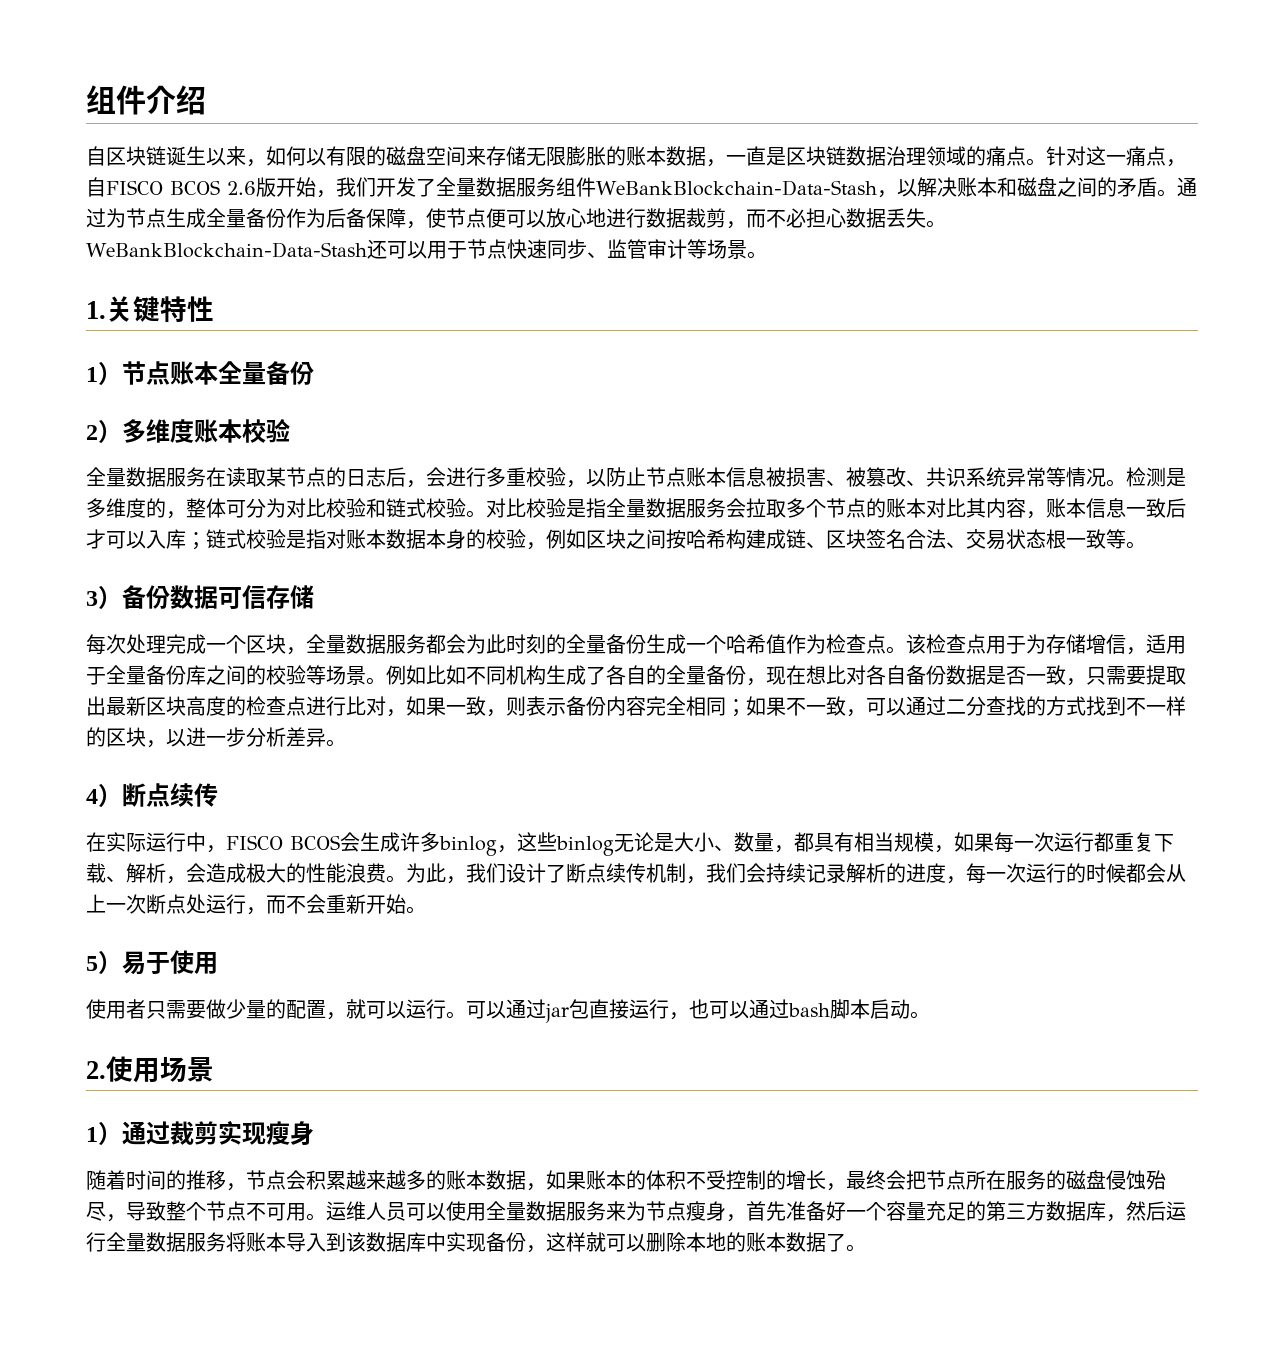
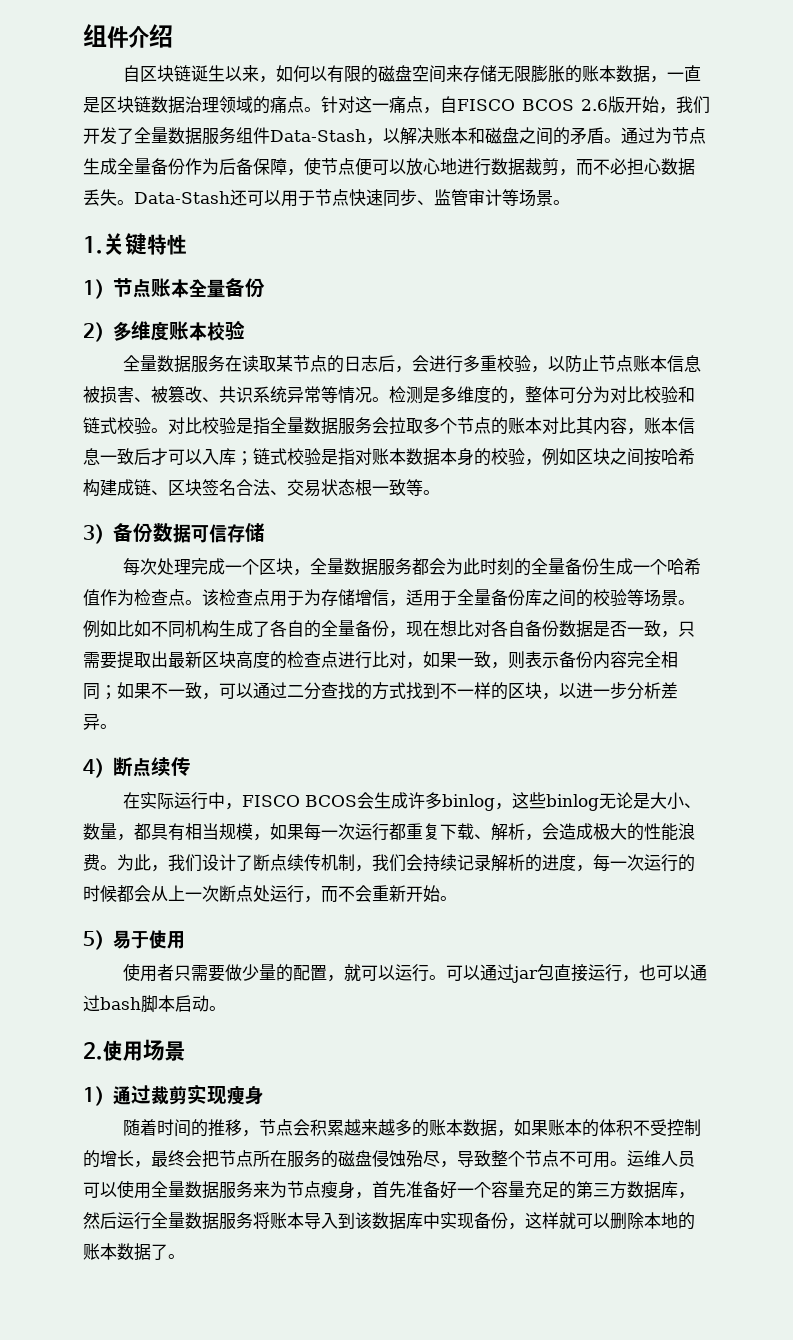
- 针对这一痛点，自FISCO BCOS 2.6版开始，我们开发了全量数据服务组件WeBankBlockchain-Data-Stash，以解决账本和磁盘之间的矛盾。
+ 针对这一痛点，自FISCO BCOS 2.6版开始，我们开发了全量数据服务组件Data-Stash，以解决账本和磁盘之间的矛盾。
- WeBankBlockchain-Data-Stash还可以用于节点快速同步、监管审计等场景。
+ Data-Stash还可以用于节点快速同步、监管审计等场景。

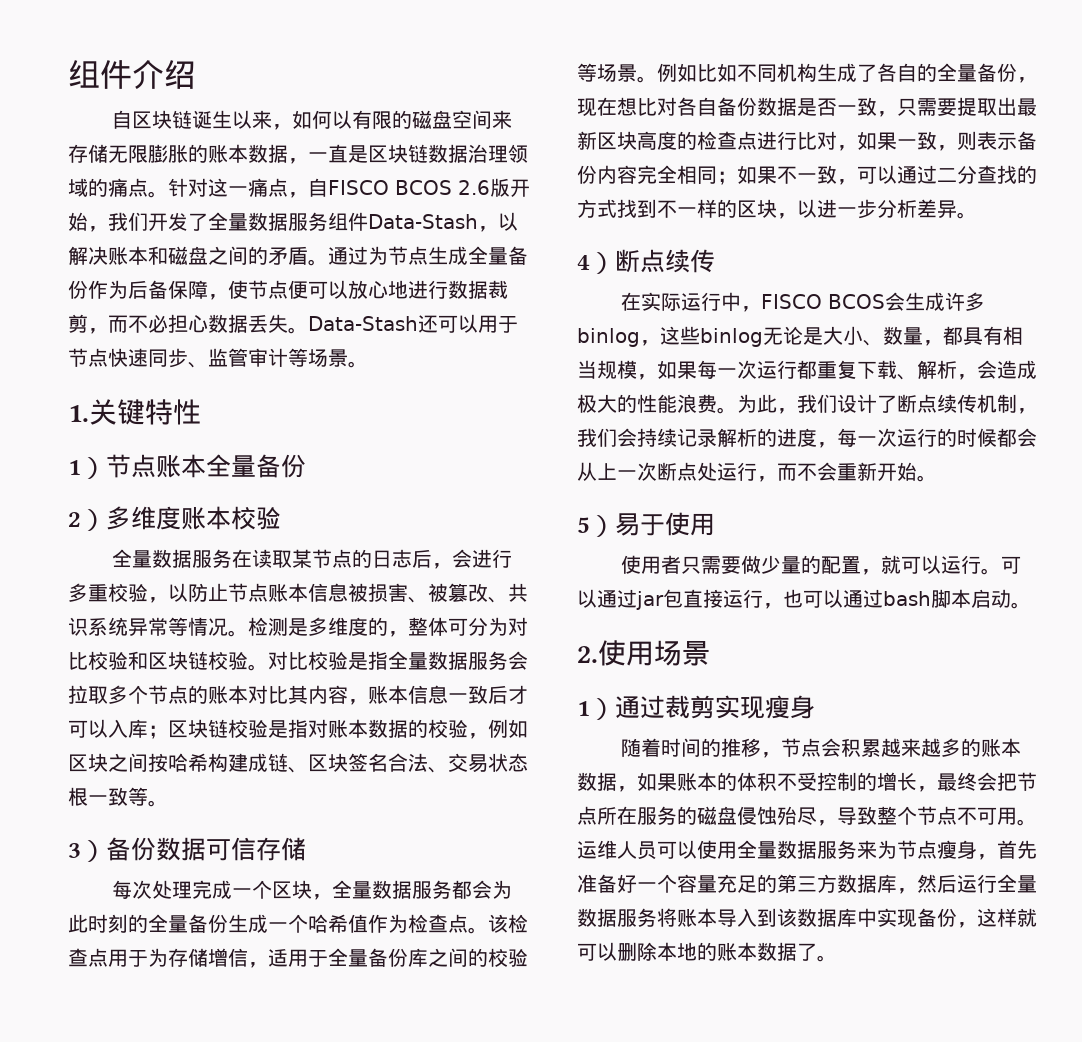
- 检测是多维度的，整体可分为对比校验和链式校验。
+ 检测是多维度的，整体可分为对比校验和区块链校验。
- 对比校验是指全量数据服务会拉取多个节点的账本对比其内容，账本信息一致后才可以入库；链式校验是指对账本数据本身的校验，例如区块之间按哈希构建成链、区块签名合法、交易状态根一致等。
+ 对比校验是指全量数据服务会拉取多个节点的账本对比其内容，账本信息一致后才可以入库；区块链校验是指对账本数据的校验，例如区块之间按哈希构建成链、区块签名合法、交易状态根一致等。

